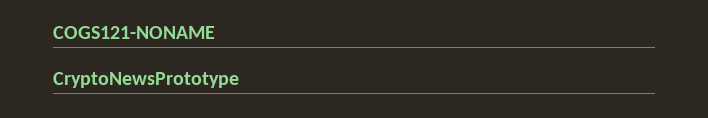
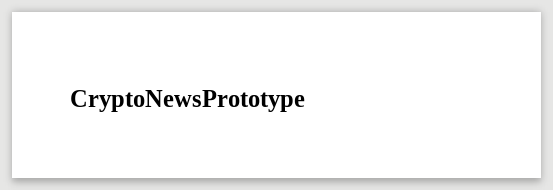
- COGS121-NONAME

